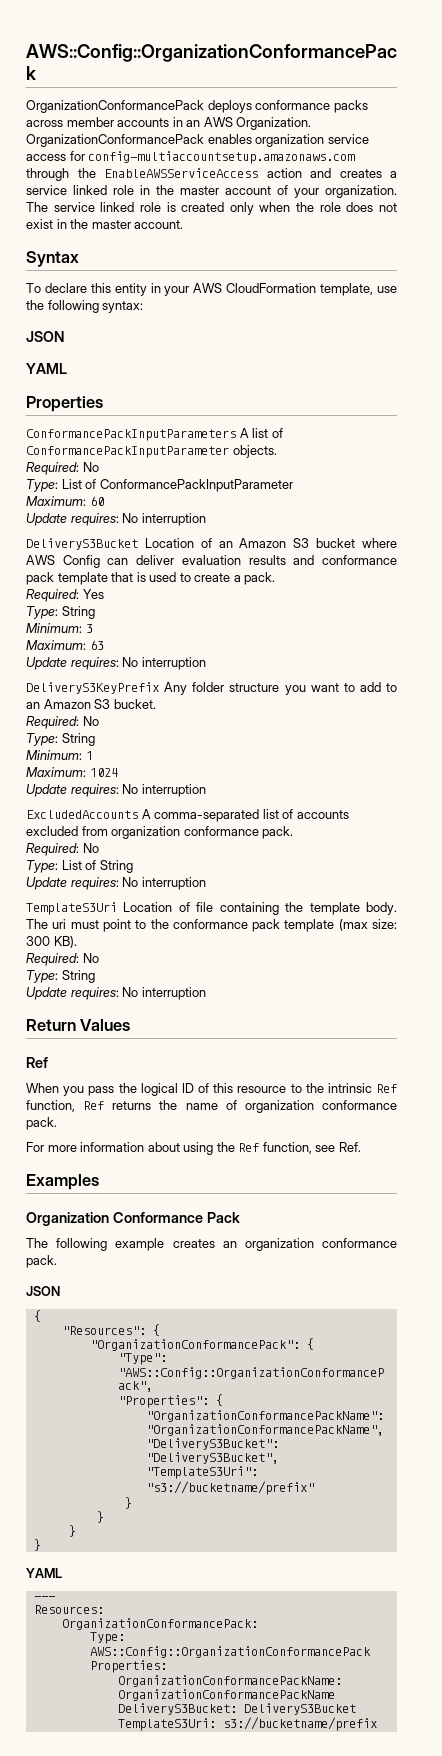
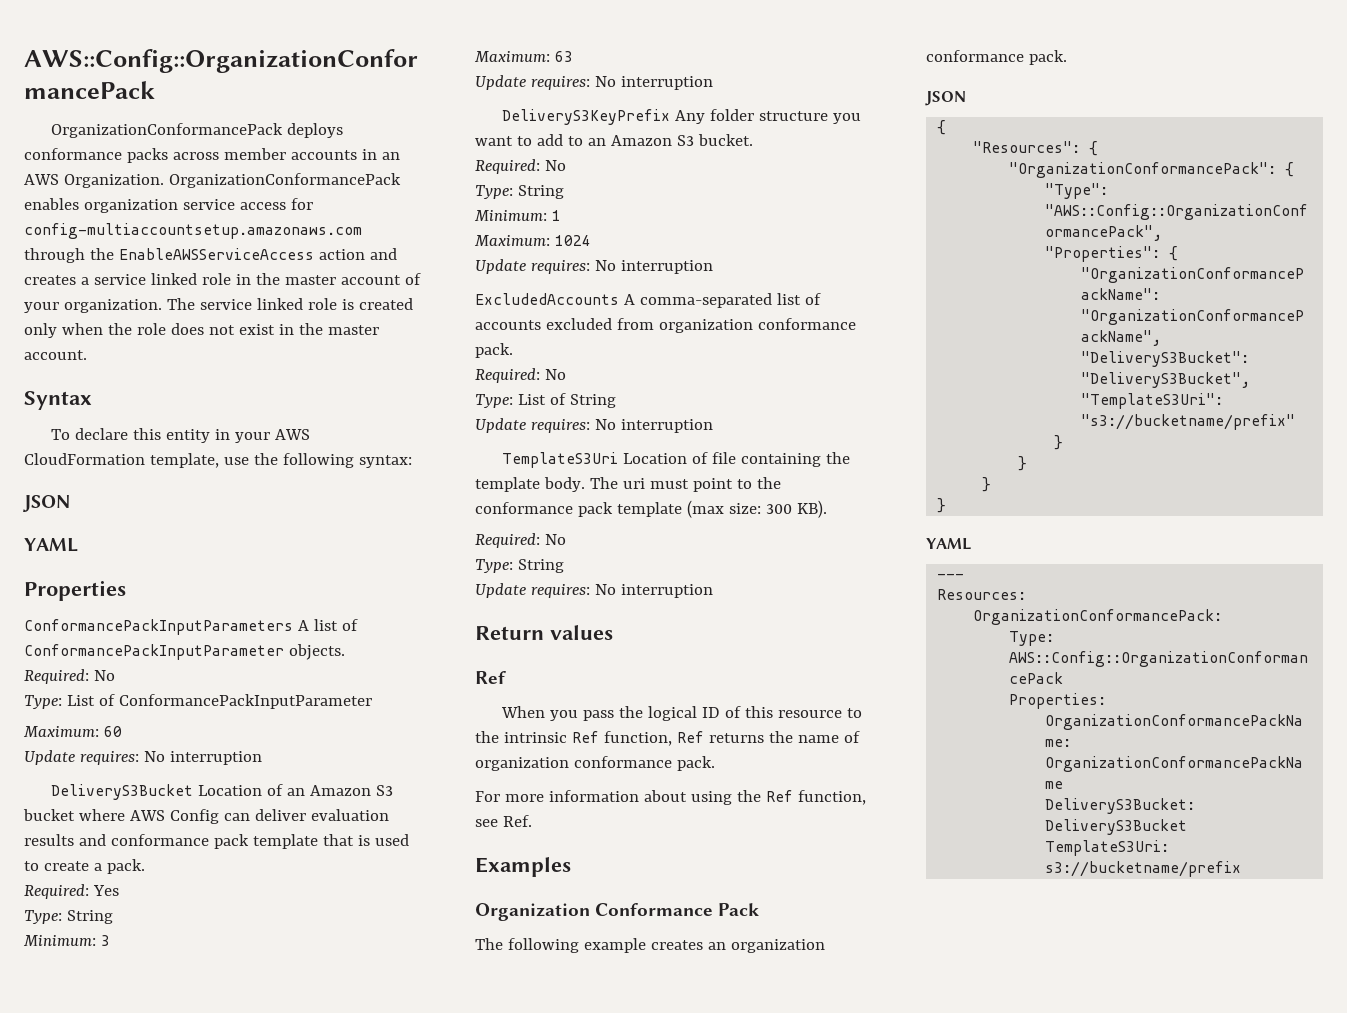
- Return Values
+ Return values

